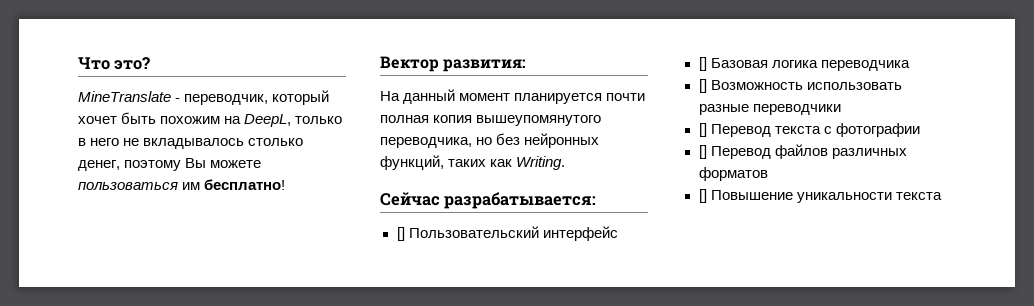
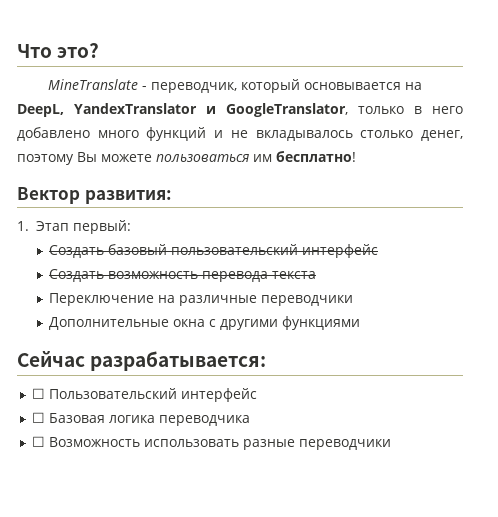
- MineTranslate - переводчик, который хочет быть похожим на DeepL, только в него не вкладывалось столько денег, поэтому Вы можете пользоваться им бесплатно!
+ MineTranslate - переводчик, который основывается на DeepL, YandexTranslator и GoogleTranslator, только в него добавлено много функций и не вкладывалось столько денег, поэтому Вы можете пользоваться им бесплатно!
- На данный момент планируется почти полная копия вышеупомянутого переводчика, но без нейронных функций, таких как Writing.
+ 1. Этап первый:
+ Создать базовый пользовательский интерфейс
+ Создать возможность перевода текста
+ Переключение на различные переводчики
+ Дополнительные окна с другими функциями
- [] Пользовательский интерфейс
+ ☐ Пользовательский интерфейс
- [] Базовая логика переводчика
+ ☐ Базовая логика переводчика
- [] Возможность использовать разные переводчики
+ ☐ Возможность использовать разные переводчики
- [] Перевод текста с фотографии
- [] Перевод файлов различных форматов
- [] Повышение уникальности текста

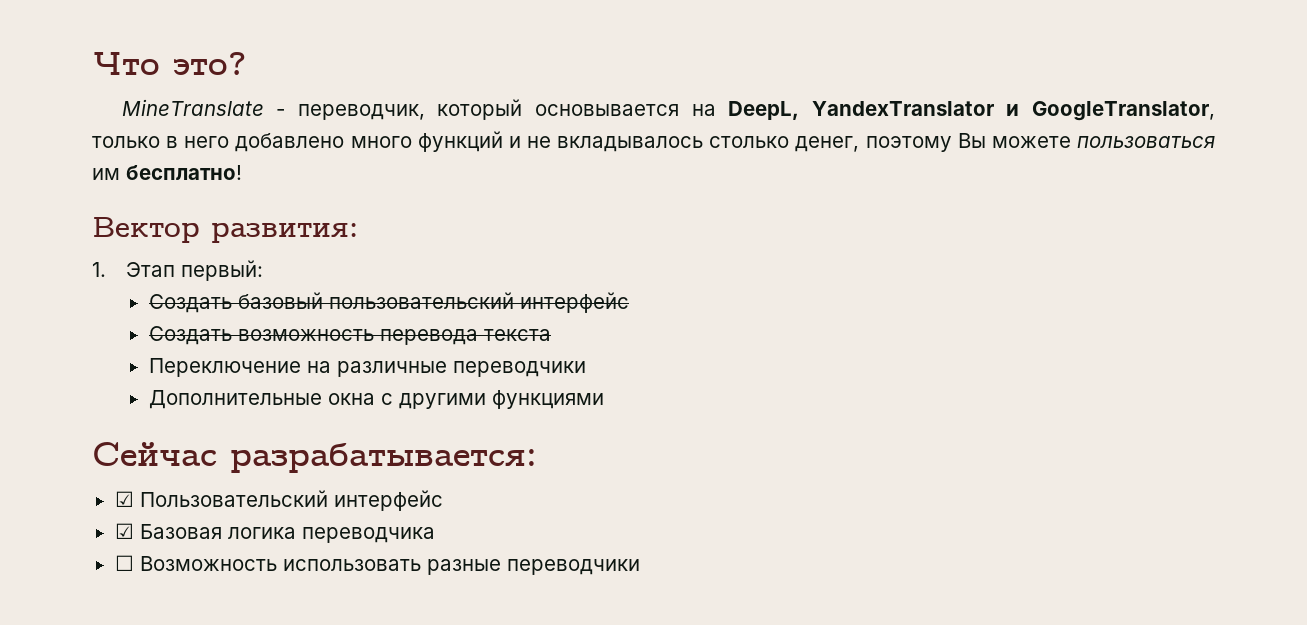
- ☐ Пользовательский интерфейс
+ ☑ Пользовательский интерфейс
- ☐ Базовая логика переводчика
+ ☑ Базовая логика переводчика

